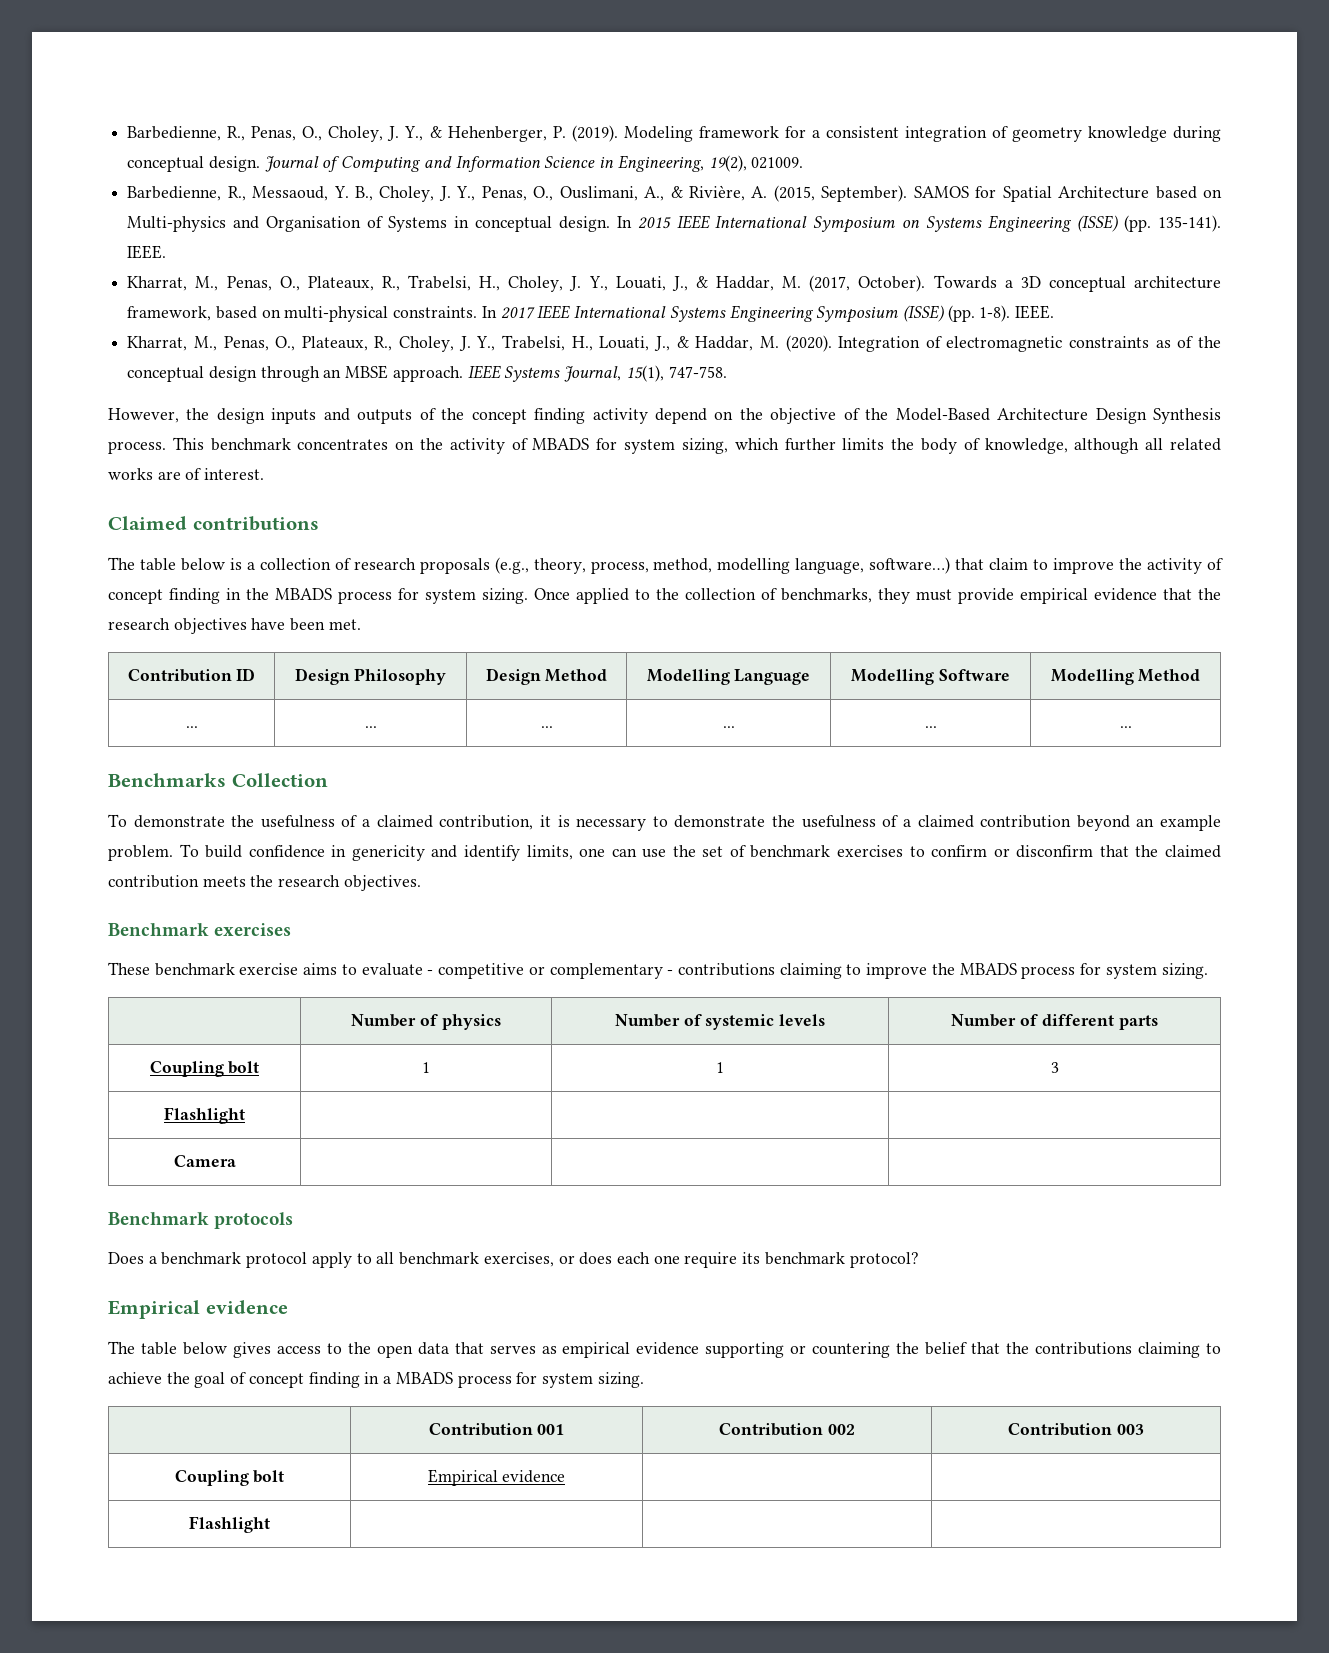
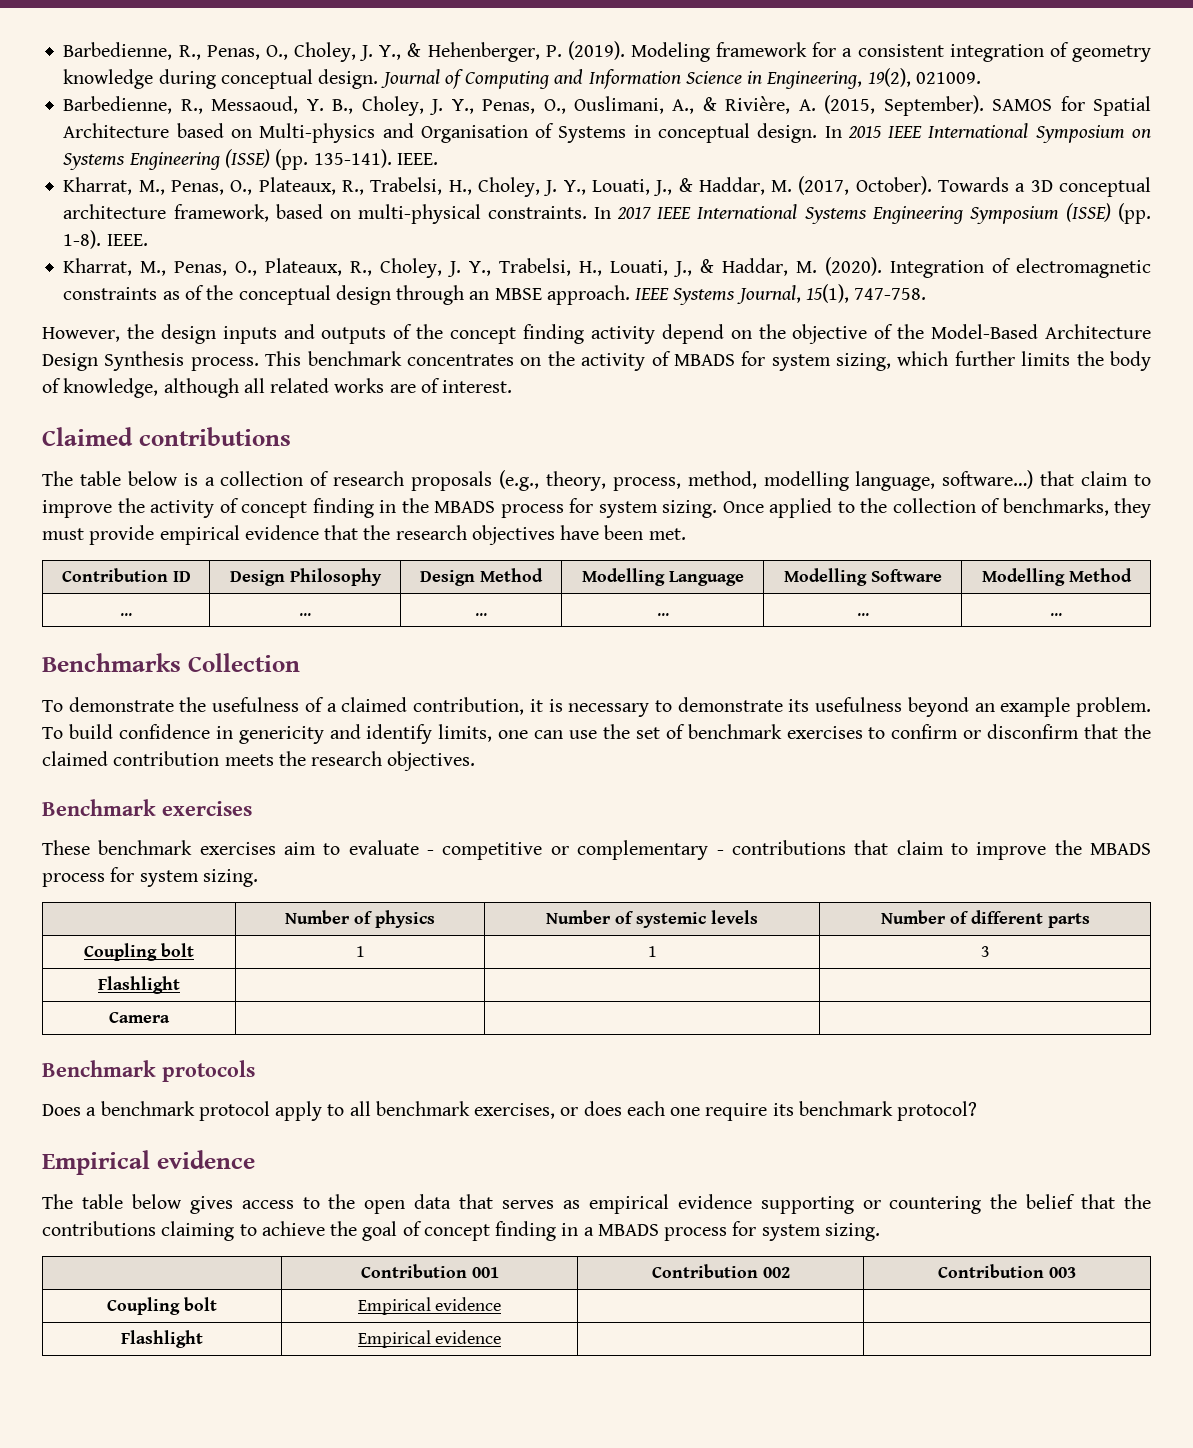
- To demonstrate the usefulness of a claimed contribution, it is necessary to demonstrate the usefulness of a claimed contribution beyond an example problem.
+ To demonstrate the usefulness of a claimed contribution, it is necessary to demonstrate its usefulness beyond an example problem.
- These benchmark exercise aims to evaluate - competitive or complementary - contributions claiming to improve the MBADS process for system sizing.
+ These benchmark exercises aim to evaluate - competitive or complementary - contributions that claim to improve the MBADS process for system sizing.
  Coupling bolt | Empirical evidence | |
- Flashlight | | |
+ Flashlight | Empirical evidence | |

